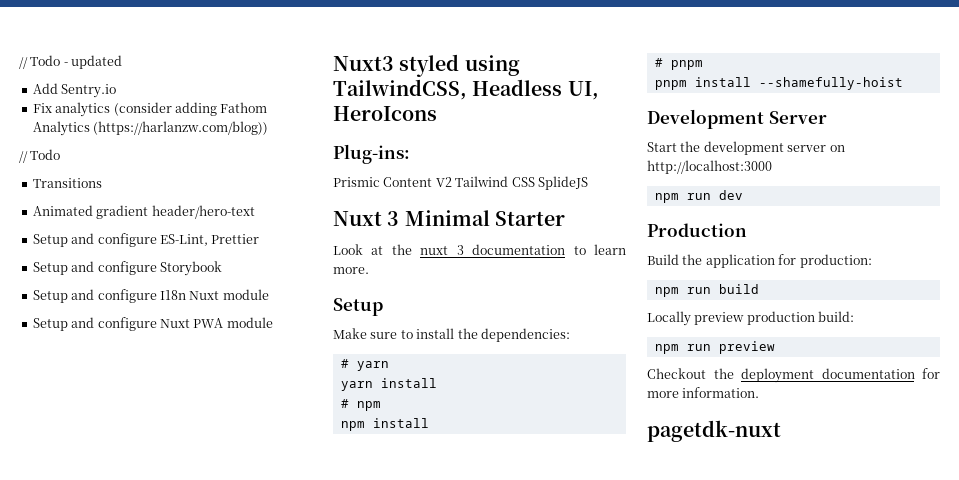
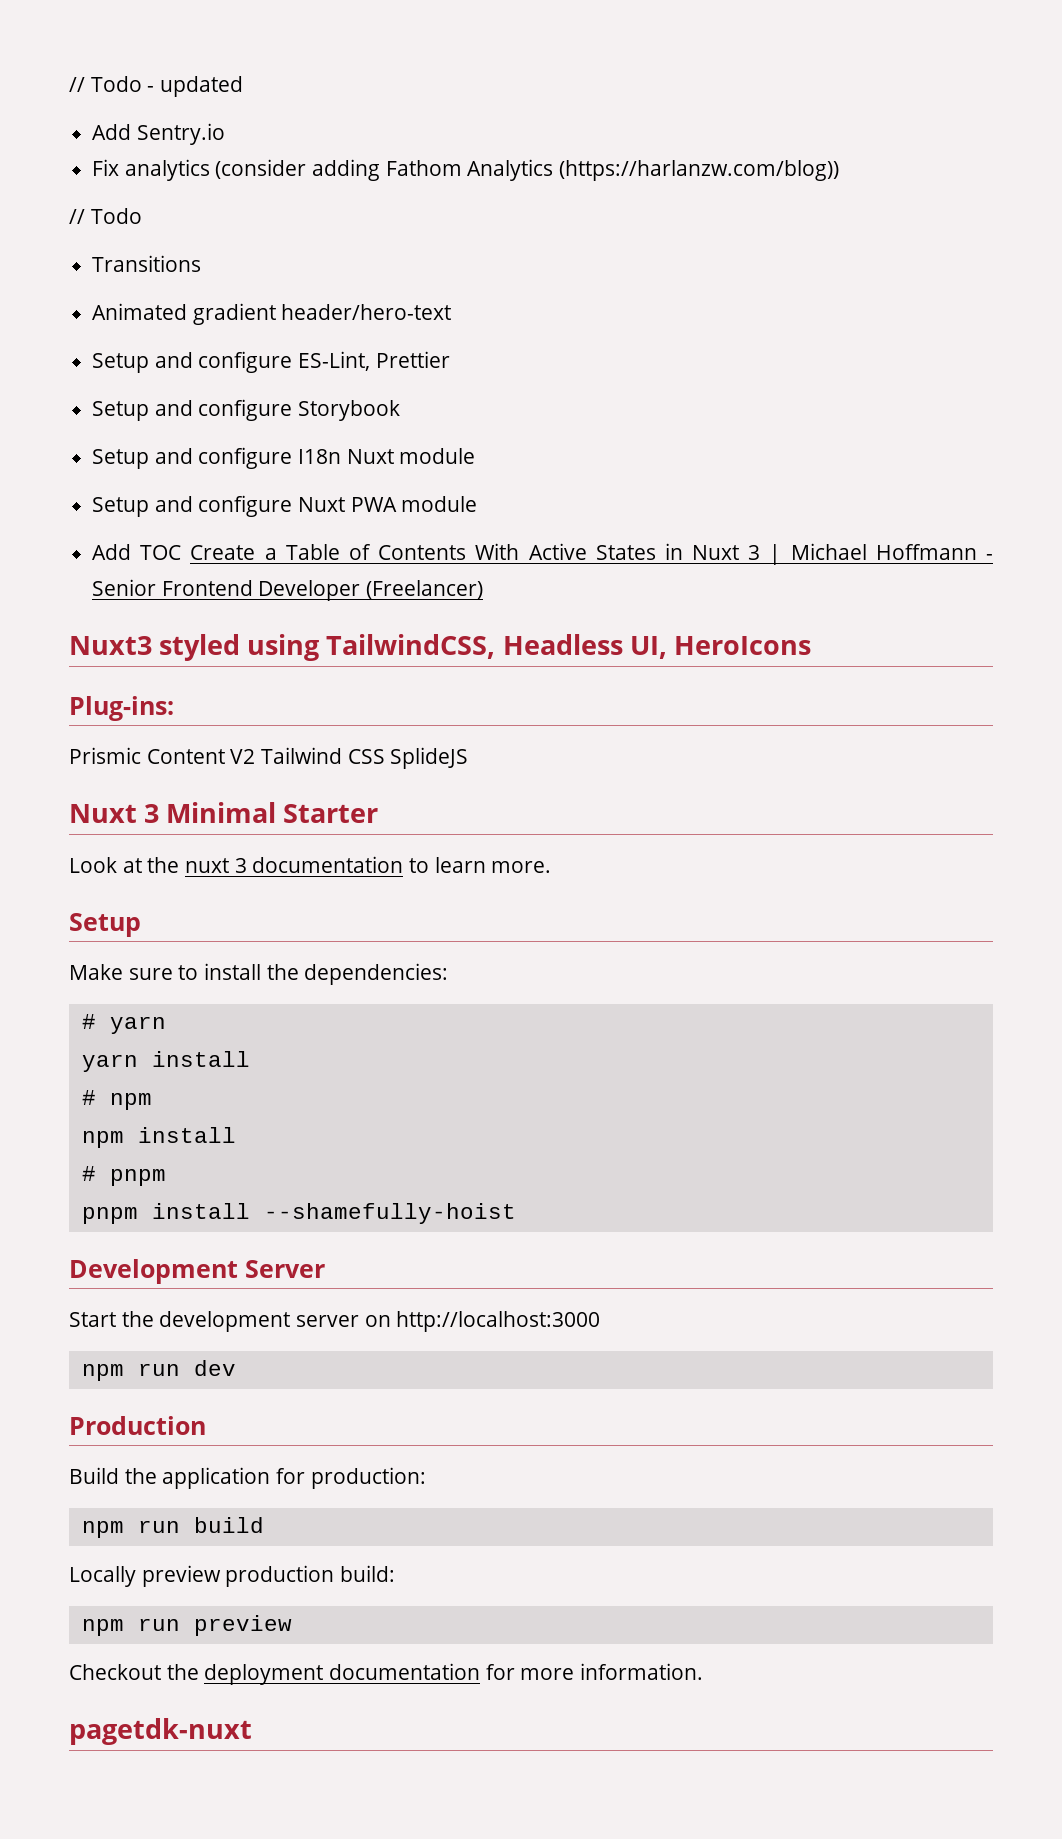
+ Add TOC Create a Table of Contents With Active States in Nuxt 3 | Michael Hoffmann - Senior Frontend Developer (Freelancer)

